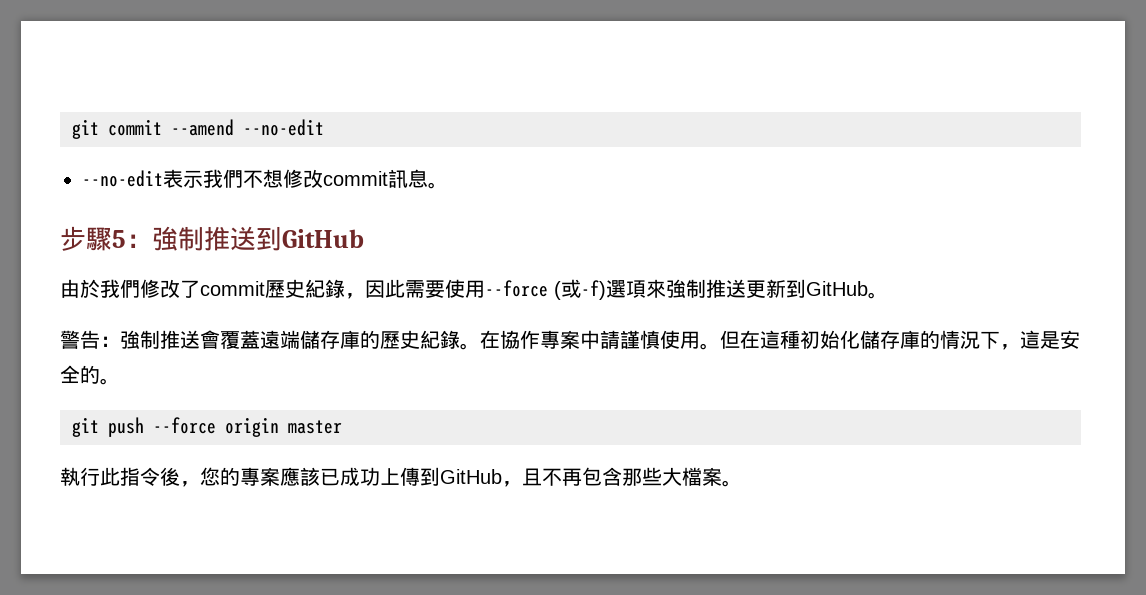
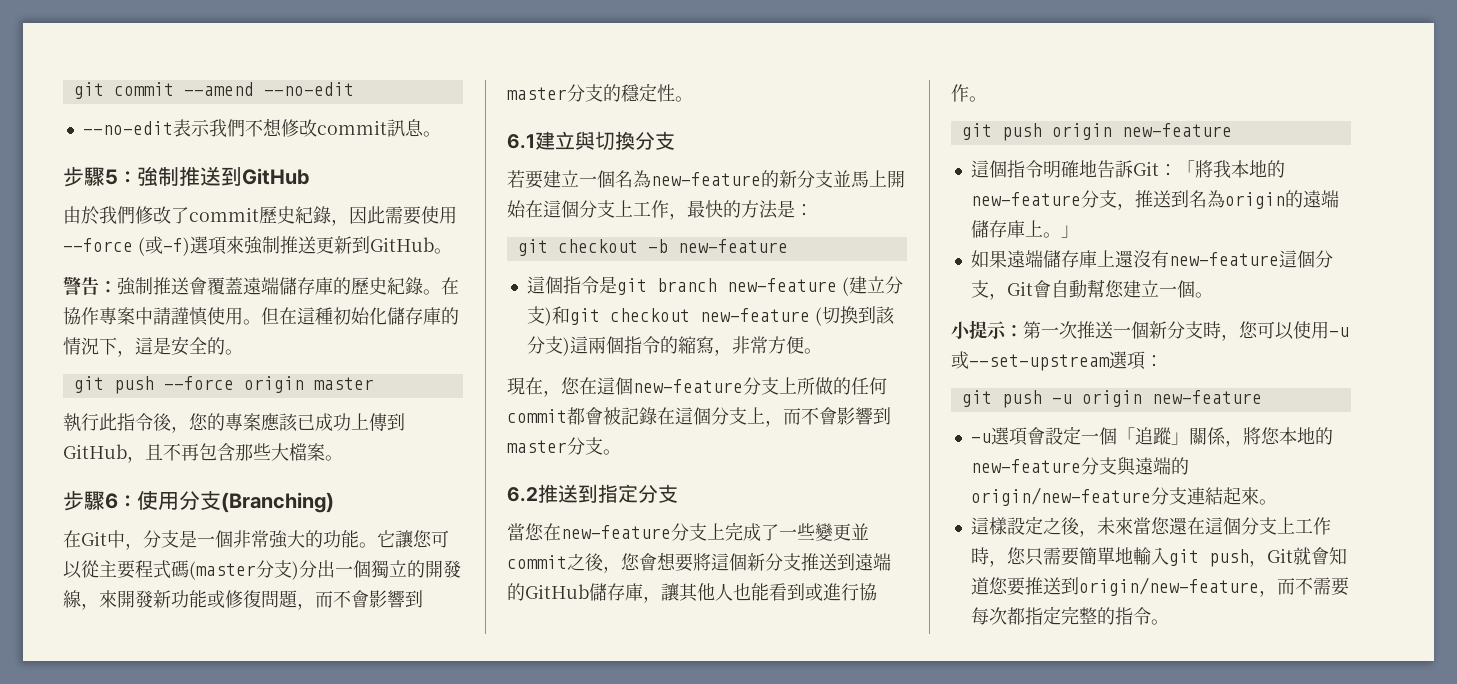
+ 步驟6：使用分支(Branching)
+ 在Git中，分支是一個非常強大的功能。它讓您可以從主要程式碼(master分支)分出一個獨立的開發線，來開發新功能或修復問題，而不會影響到master分支的穩定性。
+ 6.1建立與切換分支
+ 若要建立一個名為new-feature的新分支並馬上開始在這個分支上工作，最快的方法是：
+ git checkout -b new-feature
+ 這個指令是git branch new-feature (建立分支)和git checkout new-feature (切換到該分支)這兩個指令的縮寫，非常方便。
+ 現在，您在這個new-feature分支上所做的任何commit都會被記錄在這個分支上，而不會影響到master分支。
+ 6.2推送到指定分支
+ 當您在new-feature分支上完成了一些變更並commit之後，您會想要將這個新分支推送到遠端的GitHub儲存庫，讓其他人也能看到或進行協作。
+ git push origin new-feature
+ 這個指令明確地告訴Git：「將我本地的new-feature分支，推送到名為origin的遠端儲存庫上。」
+ 如果遠端儲存庫上還沒有new-feature這個分支，Git會自動幫您建立一個。
+ 小提示：第一次推送一個新分支時，您可以使用-u或--set-upstream選項：
+ git push -u origin new-feature
+ -u選項會設定一個「追蹤」關係，將您本地的new-feature分支與遠端的origin/new-feature分支連結起來。
+ 這樣設定之後，未來當您還在這個分支上工作時，您只需要簡單地輸入git push，Git就會知道您要推送到origin/new-feature，而不需要每次都指定完整的指令。

